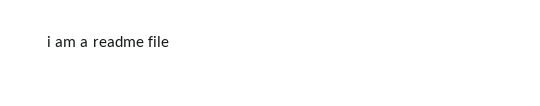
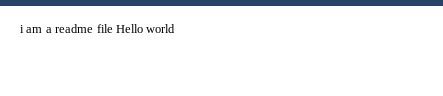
- i am a readme file
+ i am a readme file Hello world

